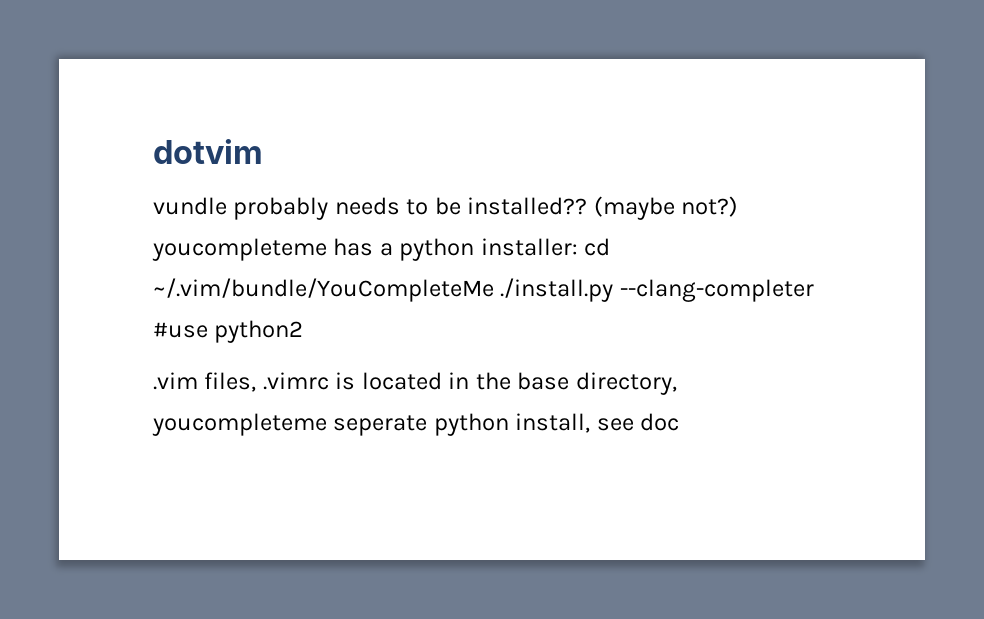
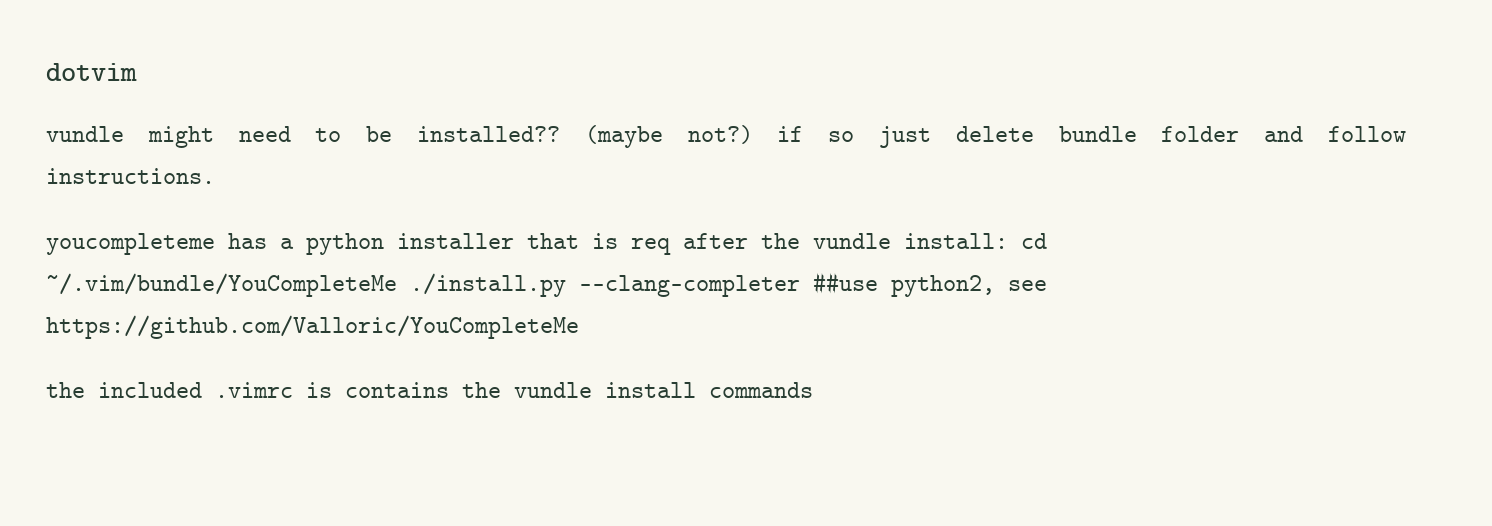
- vundle probably needs to be installed??
+ vundle might need to be installed??
- (maybe not?) youcompleteme has a python installer: cd ~/.vim/bundle/YouCompleteMe ./install.py --clang-completer #use python2
- .vim files, .vimrc is located in the base directory, youcompleteme seperate python install, see doc
+ (maybe not?) if so just delete bundle folder and follow instructions.
+ youcompleteme has a python installer that is req after the vundle install: cd ~/.vim/bundle/YouCompleteMe ./install.py --clang-completer ##use python2, see https://github.com/Valloric/YouCompleteMe
+ the included .vimrc is contains the vundle install commands

